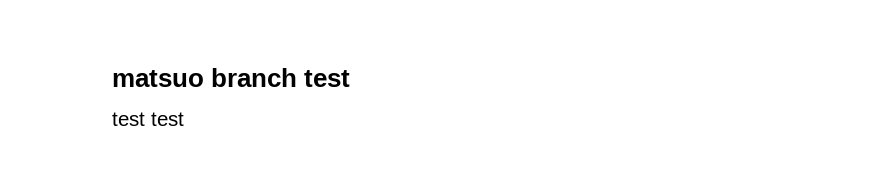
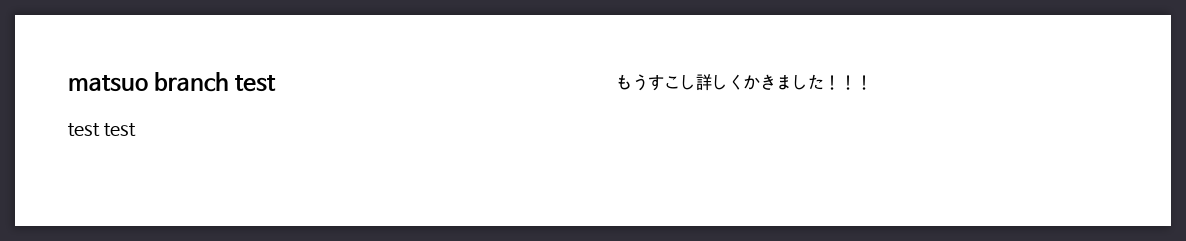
+ もうすこし詳しくかきました！！！

